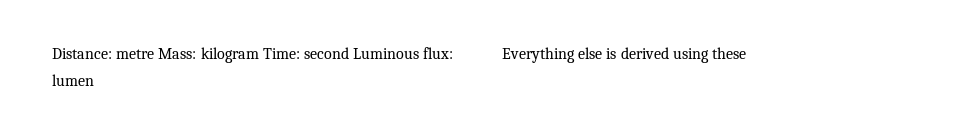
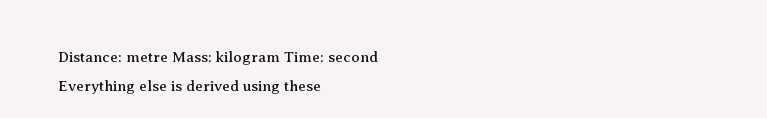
- Distance: metre Mass: kilogram Time: second Luminous flux: lumen
+ Distance: metre Mass: kilogram Time: second

